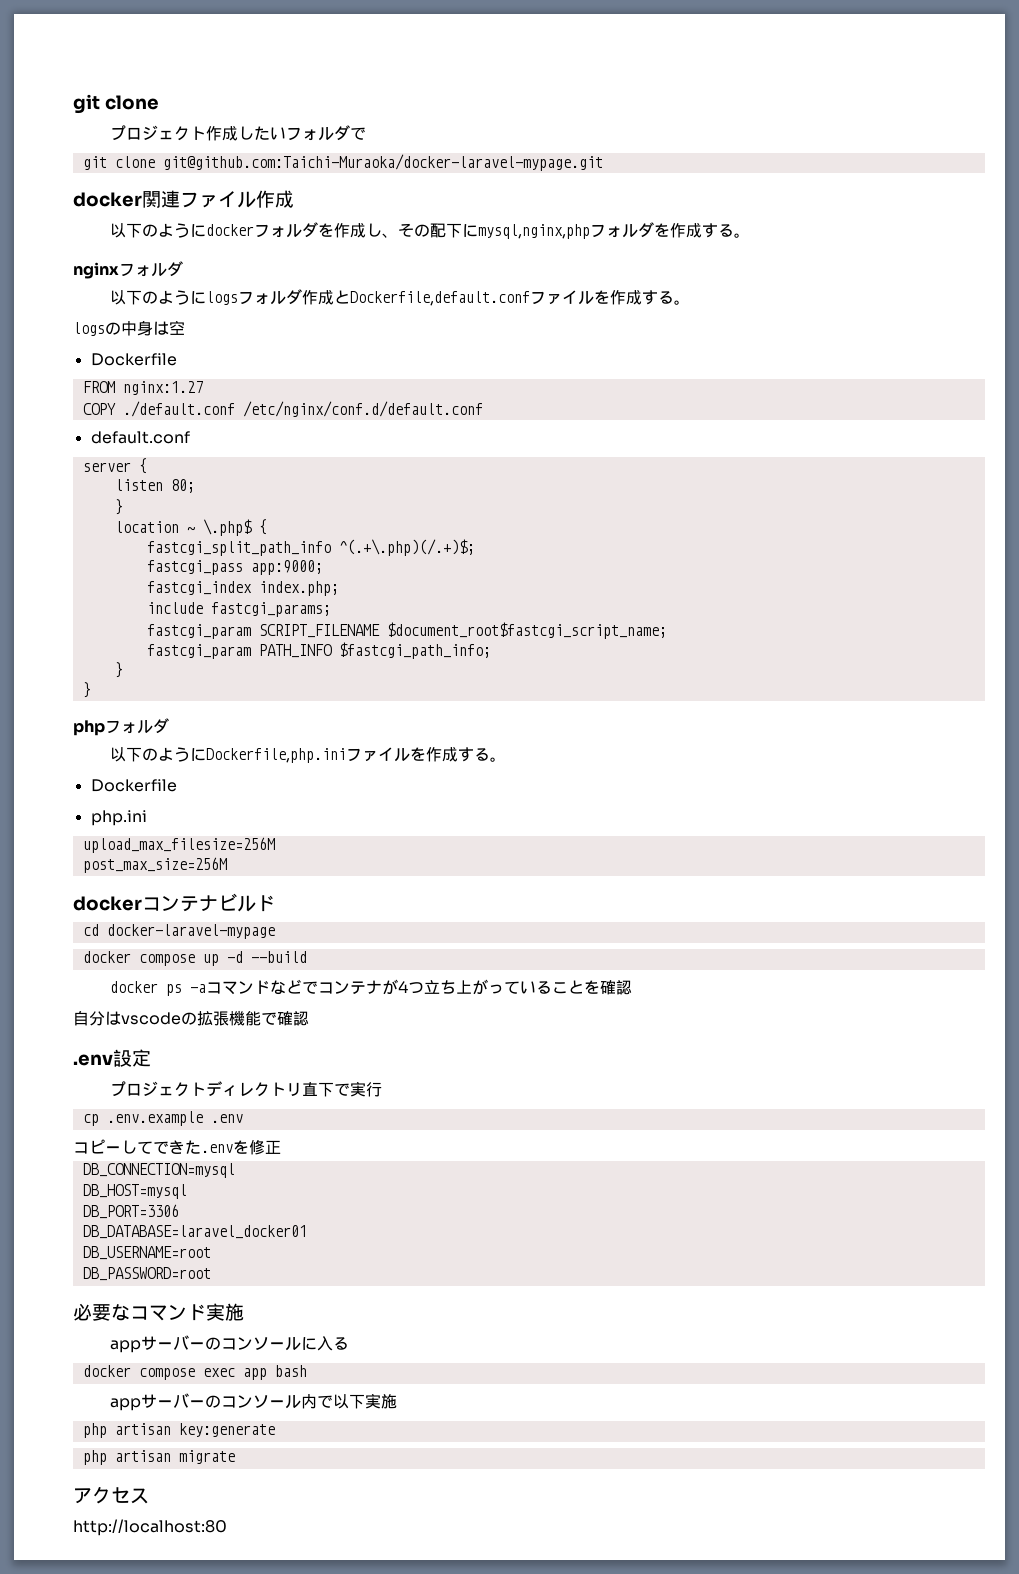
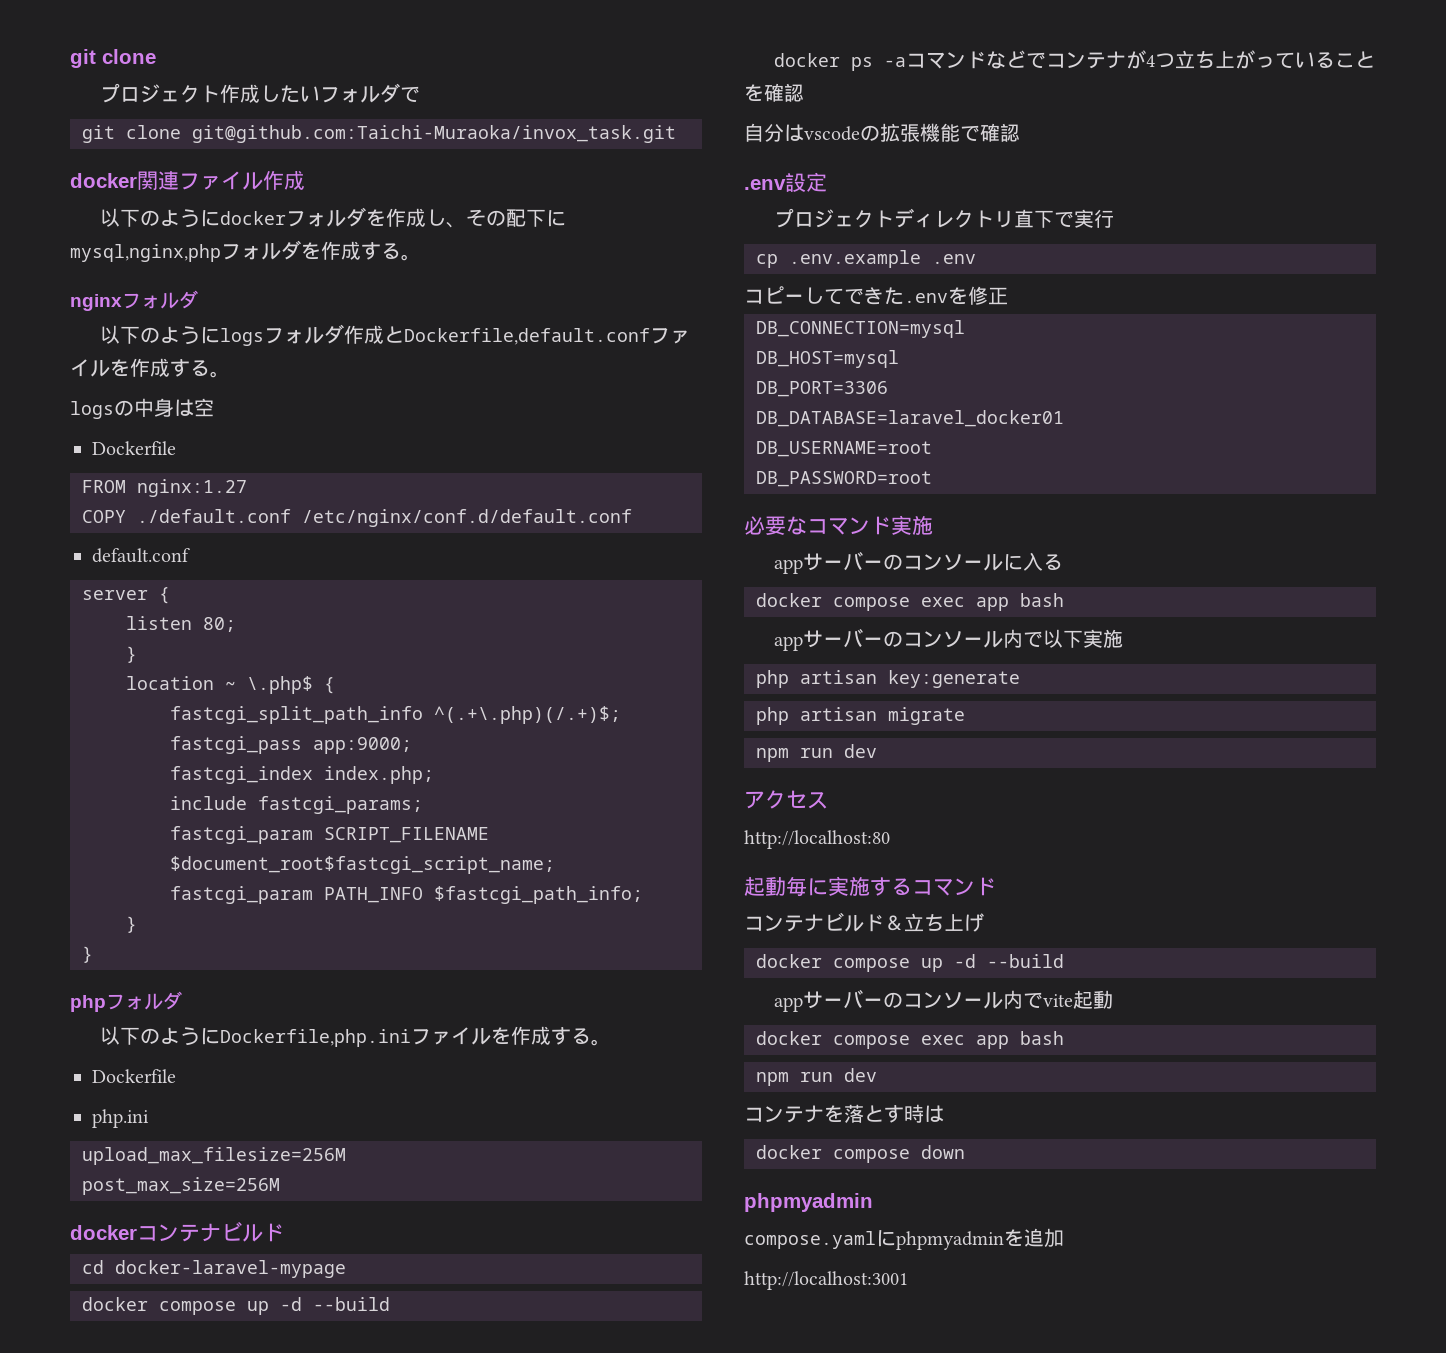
- git clone git@github.com:Taichi-Muraoka/docker-laravel-mypage.git
+ git clone git@github.com:Taichi-Muraoka/invox_task.git
  php artisan migrate
+ npm run dev
+ 起動毎に実施するコマンド
+ コンテナビルド＆立ち上げ
+ docker compose up -d --build
+ appサーバーのコンソール内でvite起動
+ docker compose exec app bash
+ npm run dev
+ コンテナを落とす時は
+ docker compose down
+ phpmyadmin
+ compose.yamlにphpmyadminを追加
+ http://localhost:3001

